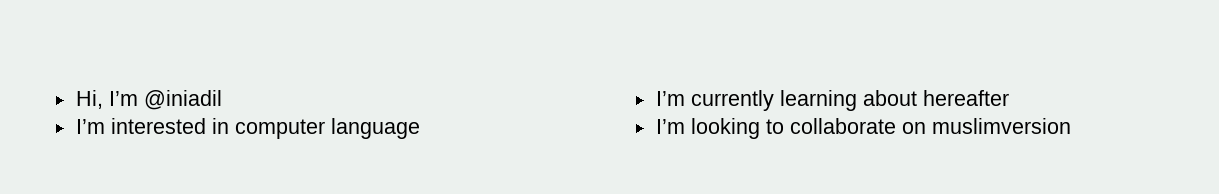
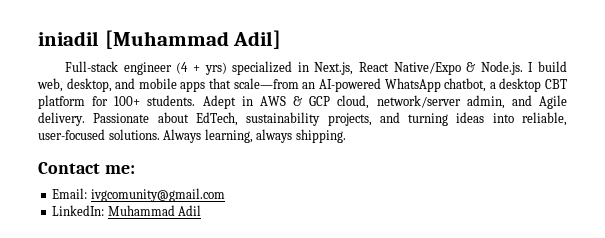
- Hi, I’m @iniadil
- I’m interested in computer language
- I’m currently learning about hereafter
- I’m looking to collaborate on muslimversion
+ iniadil [Muhammad Adil]
+ Full-stack engineer (4 + yrs) specialized in Next.js, React Native/Expo & Node.js. I build web, desktop, and mobile apps that scale—from an AI-powered WhatsApp chatbot, a desktop CBT platform for 100+ students. Adept in AWS & GCP cloud, network/server admin, and Agile delivery. Passionate about EdTech, sustainability projects, and turning ideas into reliable, user-focused solutions. Always learning, always shipping.
+ Contact me:
+ Email: ivgcomunity@gmail.com
+ LinkedIn: Muhammad Adil

